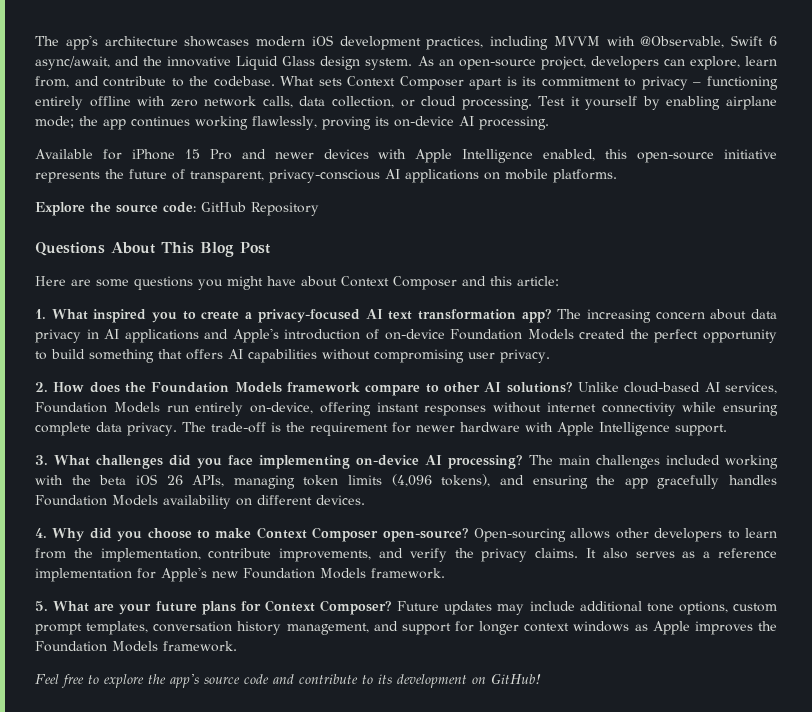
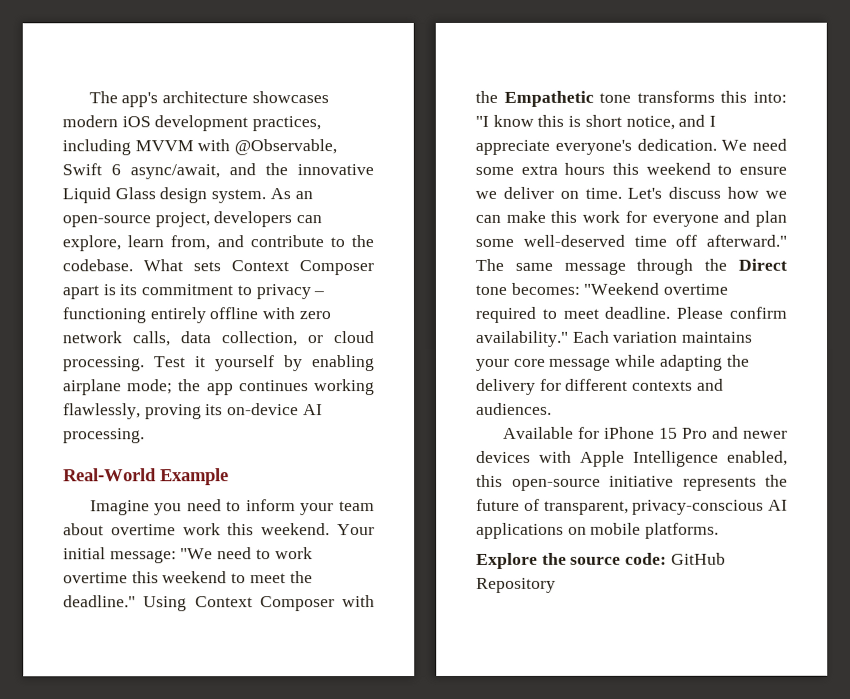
+ Real-World Example
+ Imagine you need to inform your team about overtime work this weekend. Your initial message: "We need to work overtime this weekend to meet the deadline." Using Context Composer with the Empathetic tone transforms this into: "I know this is short notice, and I appreciate everyone's dedication. We need some extra hours this weekend to ensure we deliver on time. Let's discuss how we can make this work for everyone and plan some well-deserved time off afterward." The same message through the Direct tone becomes: "Weekend overtime required to meet deadline. Please confirm availability." Each variation maintains your core message while adapting the delivery for different contexts and audiences.
- Questions About This Blog Post
- Here are some questions you might have about Context Composer and this article:
- 1. What inspired you to create a privacy-focused AI text transformation app? The increasing concern about data privacy in AI applications and Apple's introduction of on-device Foundation Models created the perfect opportunity to build something that offers AI capabilities without compromising user privacy.
- 2. How does the Foundation Models framework compare to other AI solutions? Unlike cloud-based AI services, Foundation Models run entirely on-device, offering instant responses without internet connectivity while ensuring complete data privacy. The trade-off is the requirement for newer hardware with Apple Intelligence support.
- 3. What challenges did you face implementing on-device AI processing? The main challenges included working with the beta iOS 26 APIs, managing token limits (4,096 tokens), and ensuring the app gracefully handles Foundation Models availability on different devices.
- 4. Why did you choose to make Context Composer open-source? Open-sourcing allows other developers to learn from the implementation, contribute improvements, and verify the privacy claims. It also serves as a reference implementation for Apple's new Foundation Models framework.
- 5. What are your future plans for Context Composer? Future updates may include additional tone options, custom prompt templates, conversation history management, and support for longer context windows as Apple improves the Foundation Models framework.
- Feel free to explore the app's source code and contribute to its development on GitHub!

